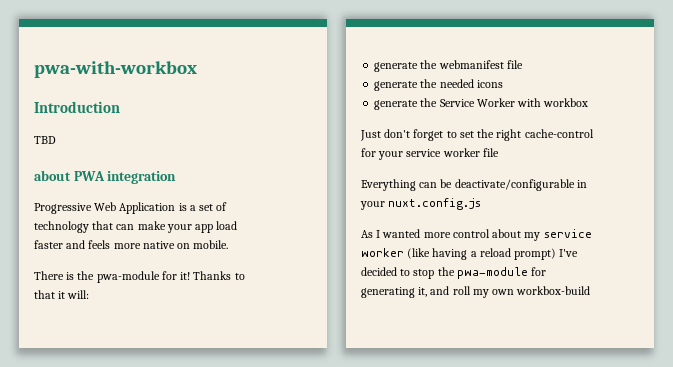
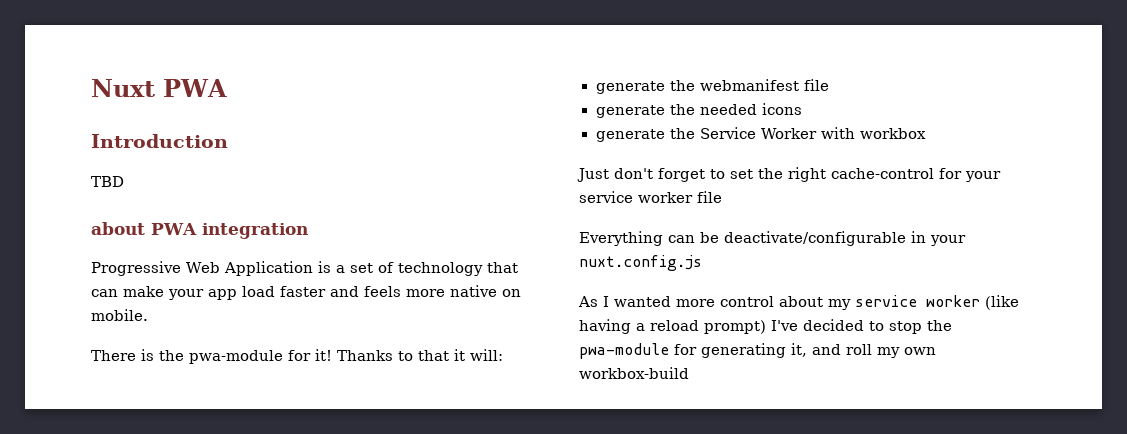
- pwa-with-workbox
+ Nuxt PWA

